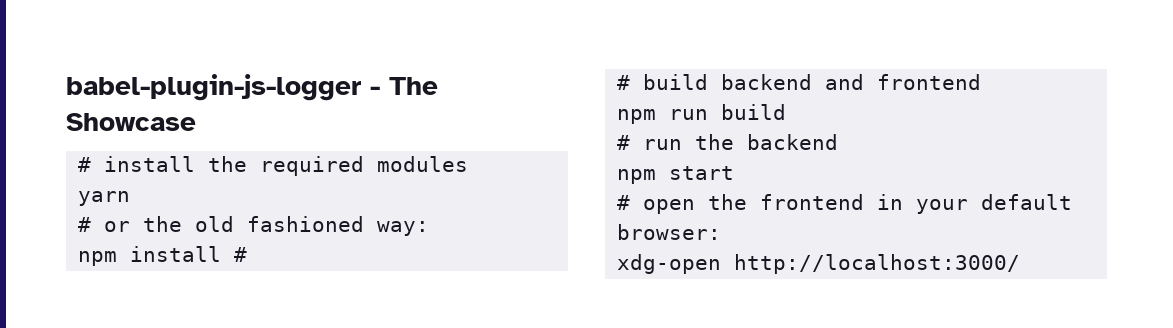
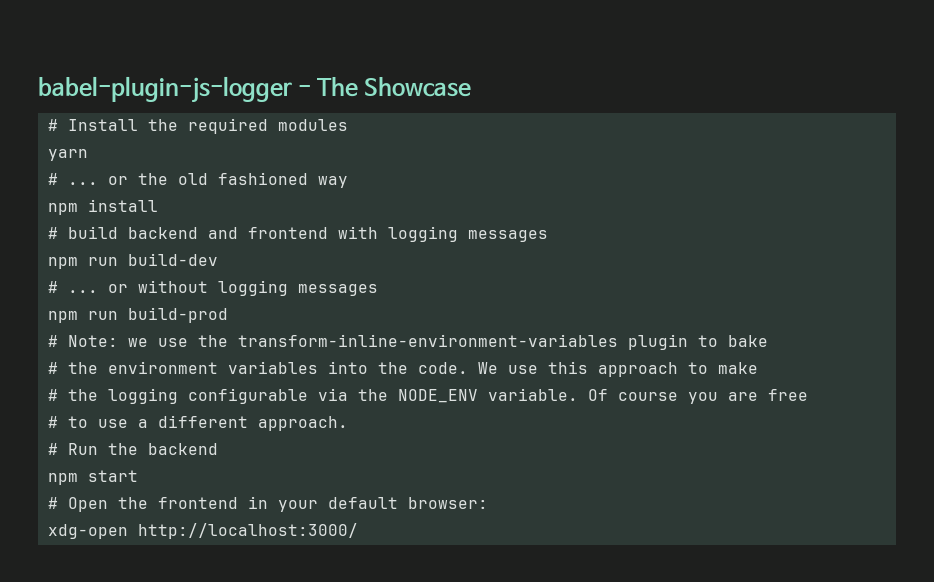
- # install the required modules
+ # Install the required modules
- # or the old fashioned way:
+ # ... or the old fashioned way
- npm install #
+ npm install
- # build backend and frontend
- npm run build
- # run the backend
+ # build backend and frontend with logging messages
+ npm run build-dev
+ # ... or without logging messages
+ npm run build-prod
+ # Note: we use the transform-inline-environment-variables plugin to bake
+ # the environment variables into the code. We use this approach to make
+ # the logging configurable via the NODE_ENV variable. Of course you are free
+ # to use a different approach.
+ # Run the backend
- # open the frontend in your default browser:
+ # Open the frontend in your default browser:

